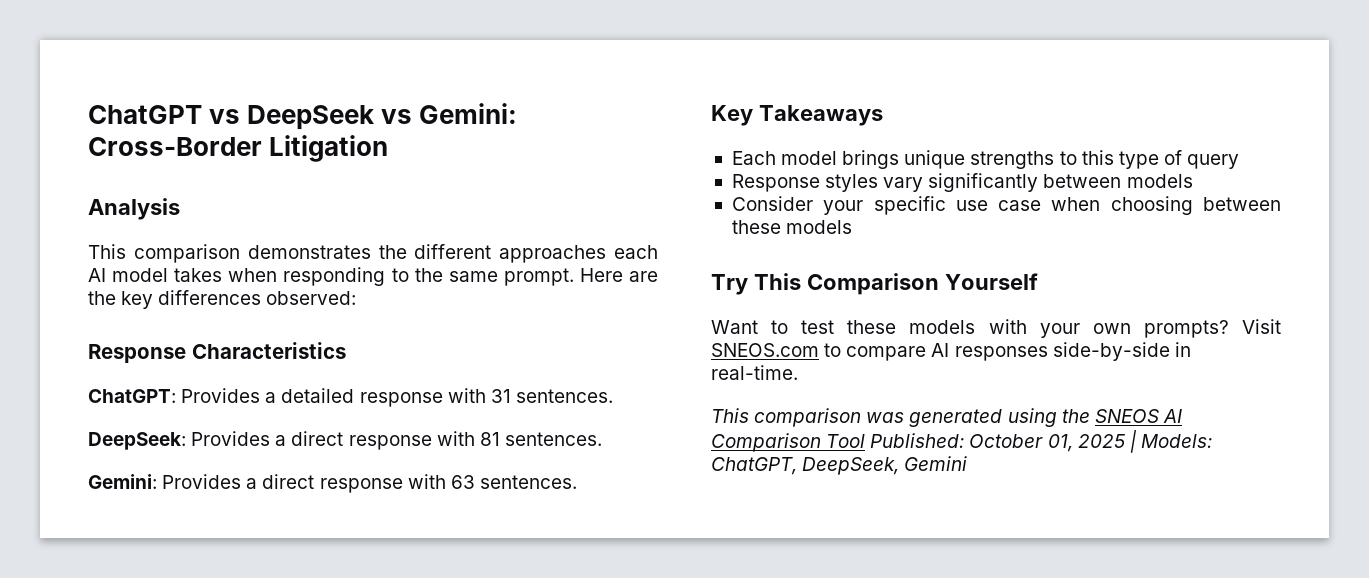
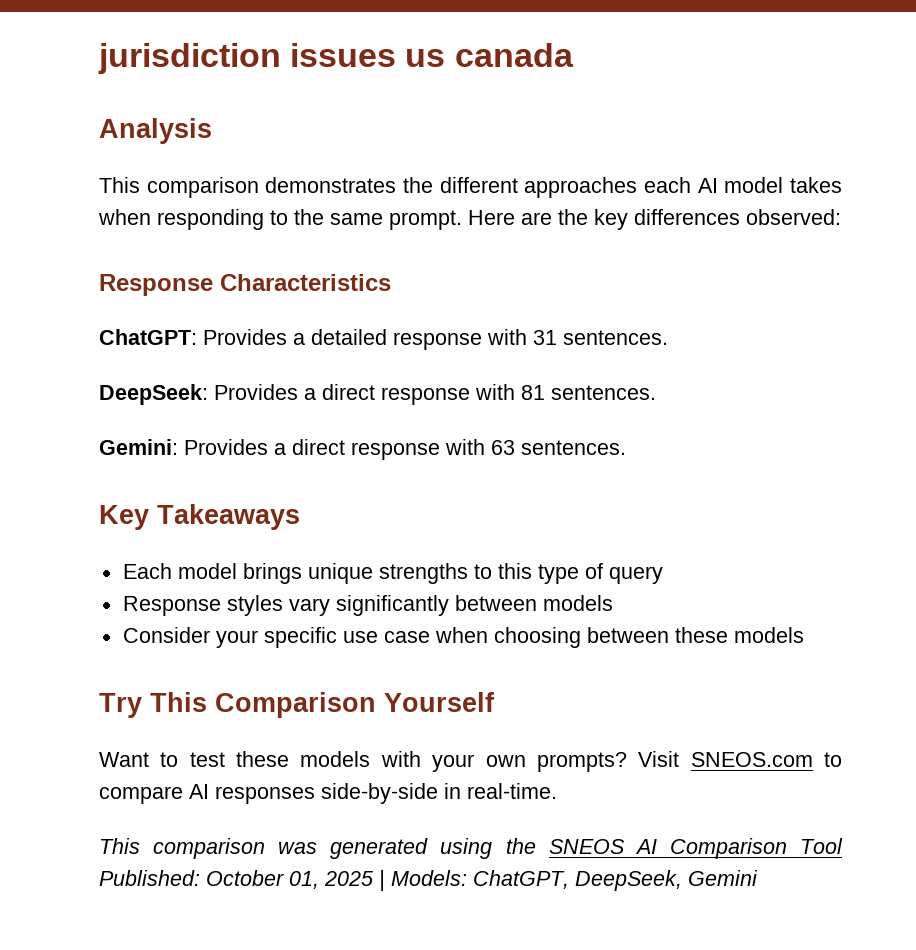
- ChatGPT vs DeepSeek vs Gemini: Cross-Border Litigation
+ jurisdiction issues us canada

